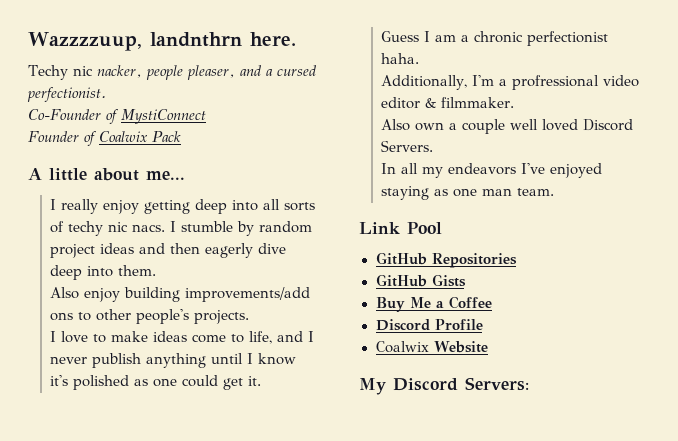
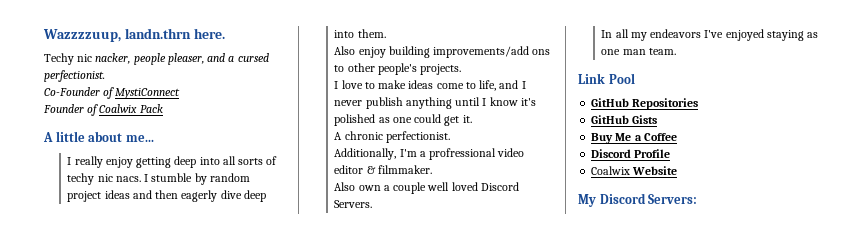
- Wazzzzuup, landnthrn here.
+ Wazzzzuup, landn.thrn here.
- Guess I am a chronic perfectionist haha.
+ A chronic perfectionist.

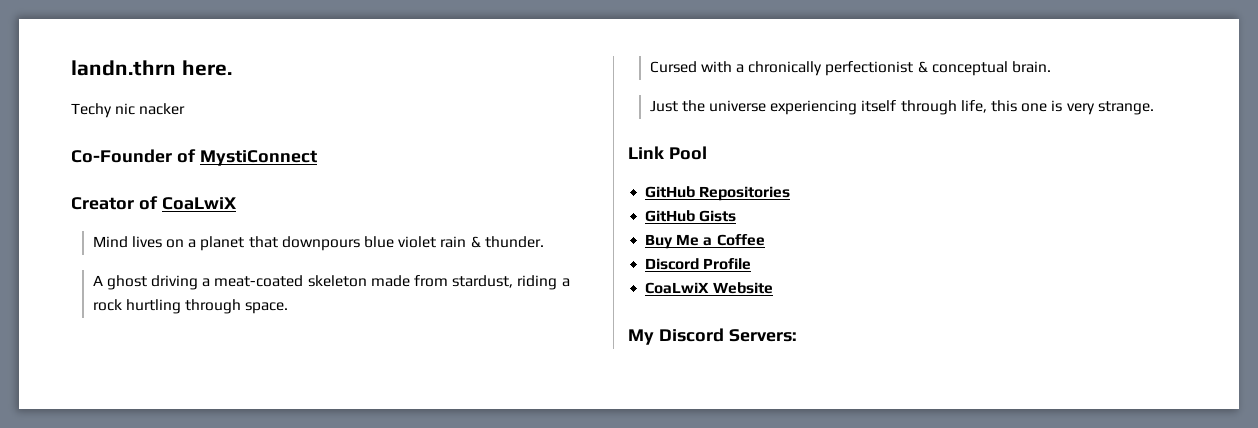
- Wazzzzuup, landn.thrn here.
+ landn.thrn here.
- Techy nic nacker, people pleaser, and a cursed perfectionist.
+ Techy nic nacker
  Co-Founder of MystiConnect
- Founder of Coalwix Pack
- A little about me...
- I really enjoy getting deep into all sorts of techy nic nacs. I stumble by random project ideas and then eagerly dive deep into them.
- Also enjoy building improvements/add ons to other people's projects.
- I love to make ideas come to life, and I never publish anything until I know it's polished as one could get it.
- A chronic perfectionist.
- Additionally, I'm a profressional video editor & filmmaker.
- Also own a couple well loved Discord Servers.
- In all my endeavors I've enjoyed staying as one man team.
+ Creator of CoaLwiX
+ Mind lives on a planet that downpours blue violet rain & thunder.
+ A ghost driving a meat-coated skeleton made from stardust, riding a rock hurtling through space.
+ Cursed with a chronically perfectionist & conceptual brain.
+ Just the universe experiencing itself through life, this one is very strange.
- Coalwix Website
+ CoaLwiX Website

